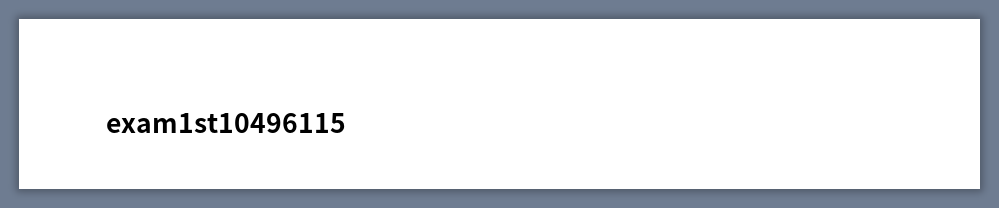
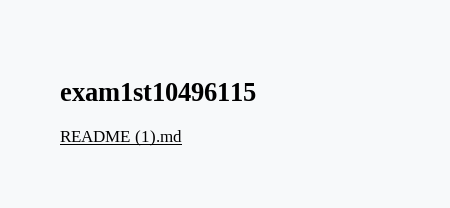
+ README (1).md

